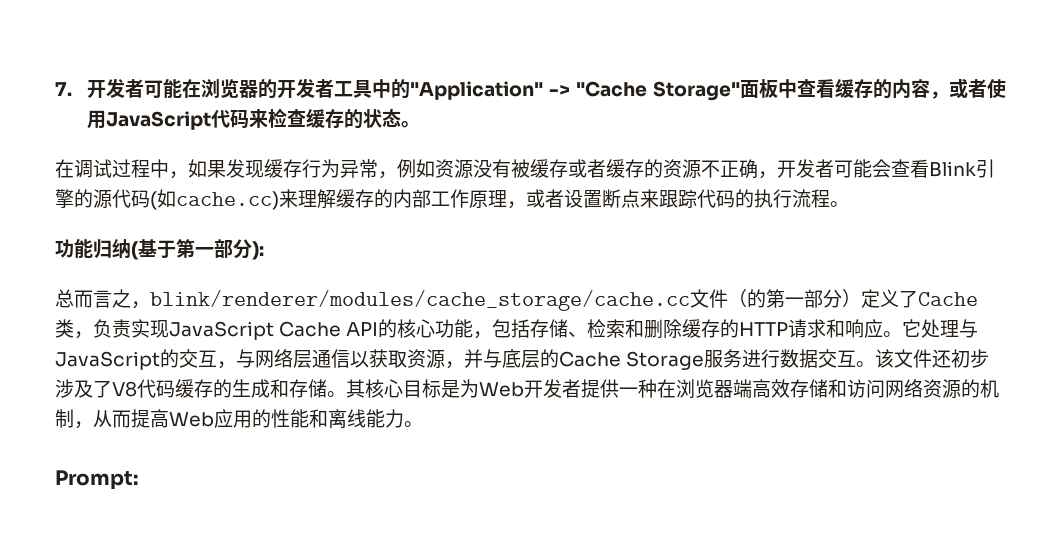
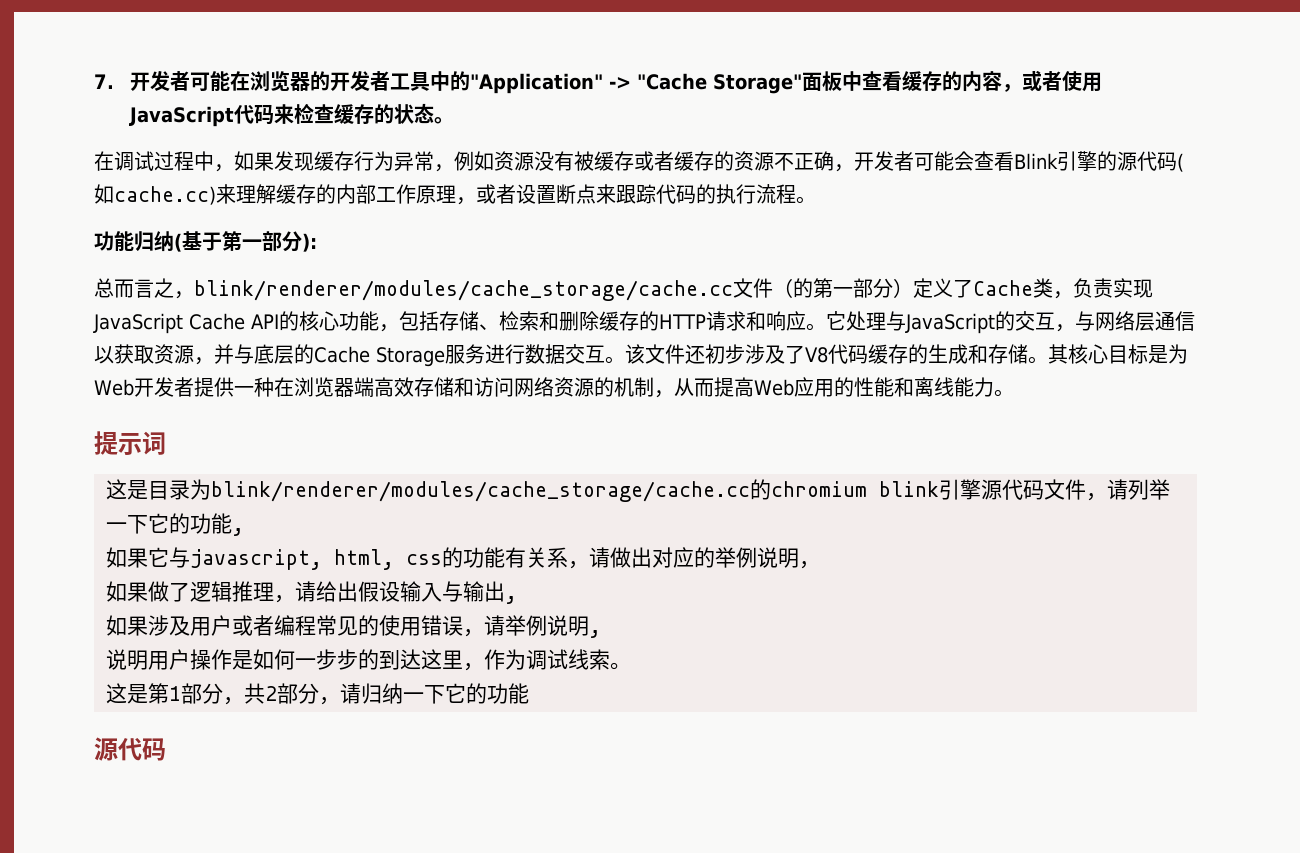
- Prompt:
+ 提示词
+ 这是目录为blink/renderer/modules/cache_storage/cache.cc的chromium blink引擎源代码文件，请列举一下它的功能,
+ 如果它与javascript, html, css的功能有关系，请做出对应的举例说明，
+ 如果做了逻辑推理，请给出假设输入与输出,
+ 如果涉及用户或者编程常见的使用错误，请举例说明,
+ 说明用户操作是如何一步步的到达这里，作为调试线索。
+ 这是第1部分，共2部分，请归纳一下它的功能
+ 源代码

